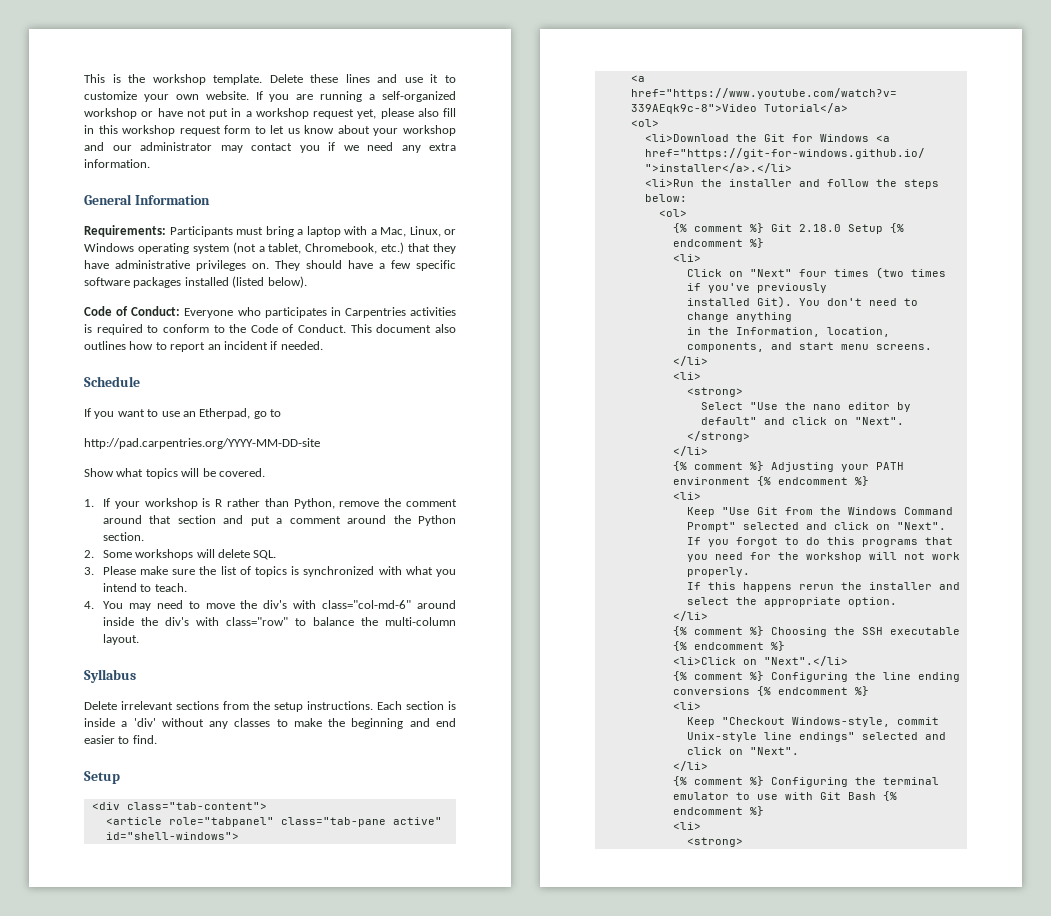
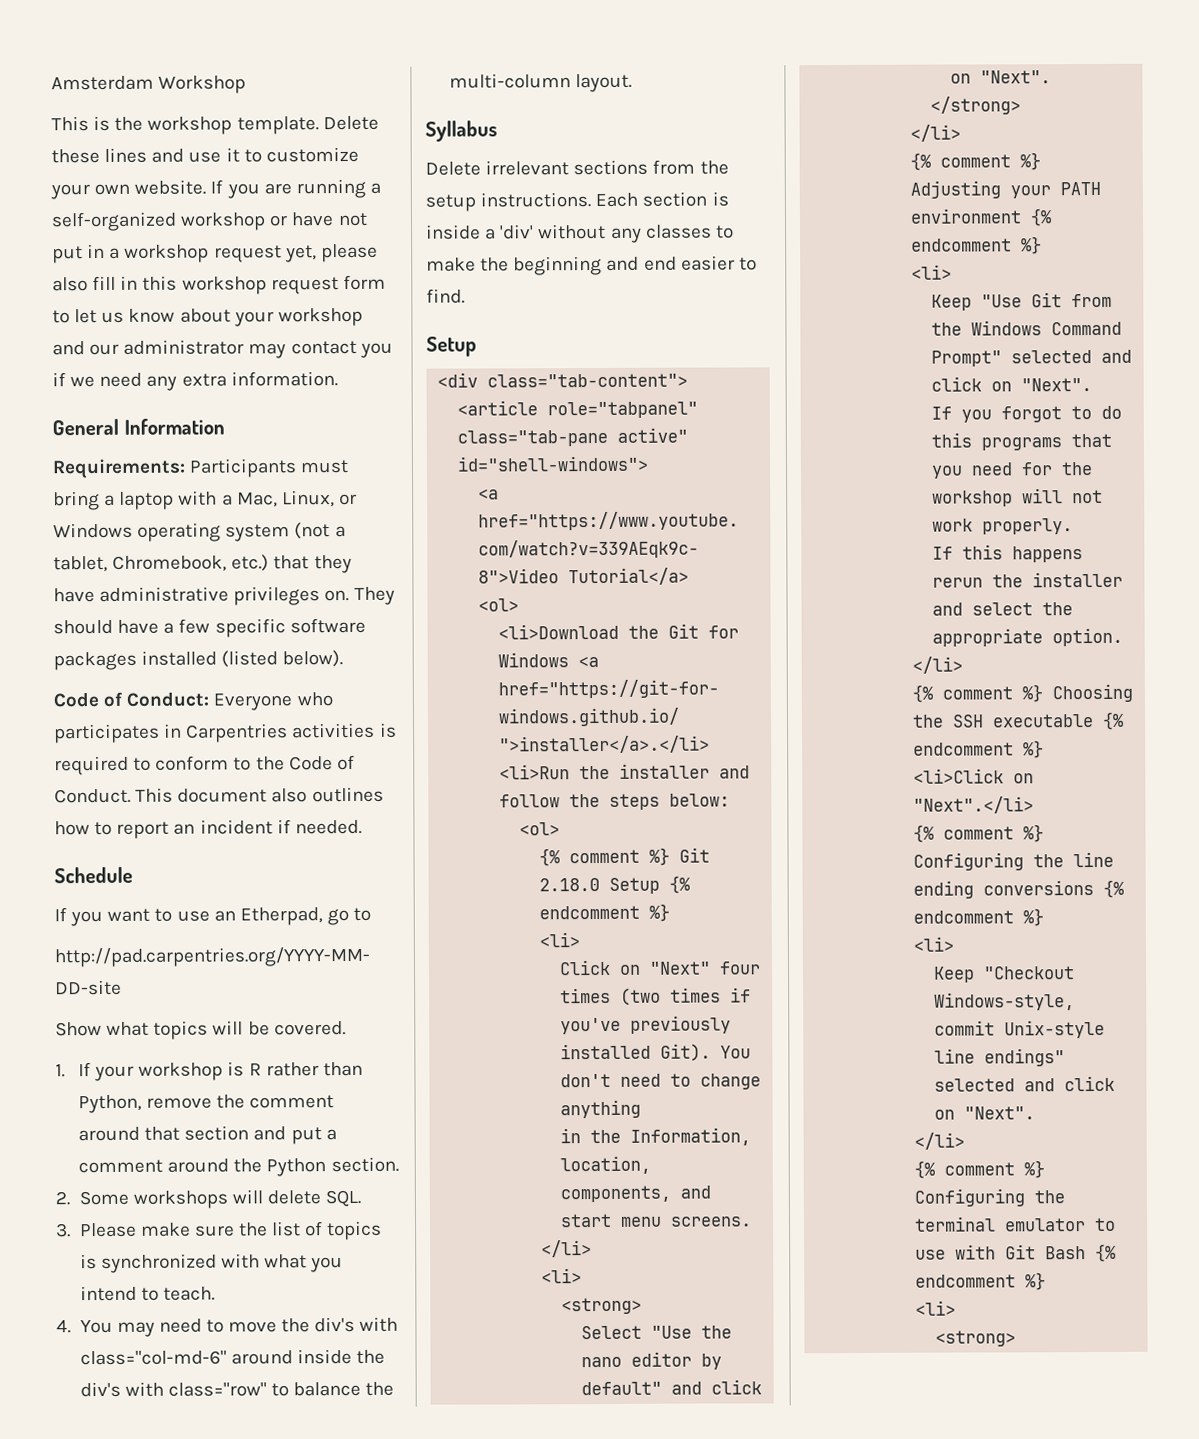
+ Amsterdam Workshop

